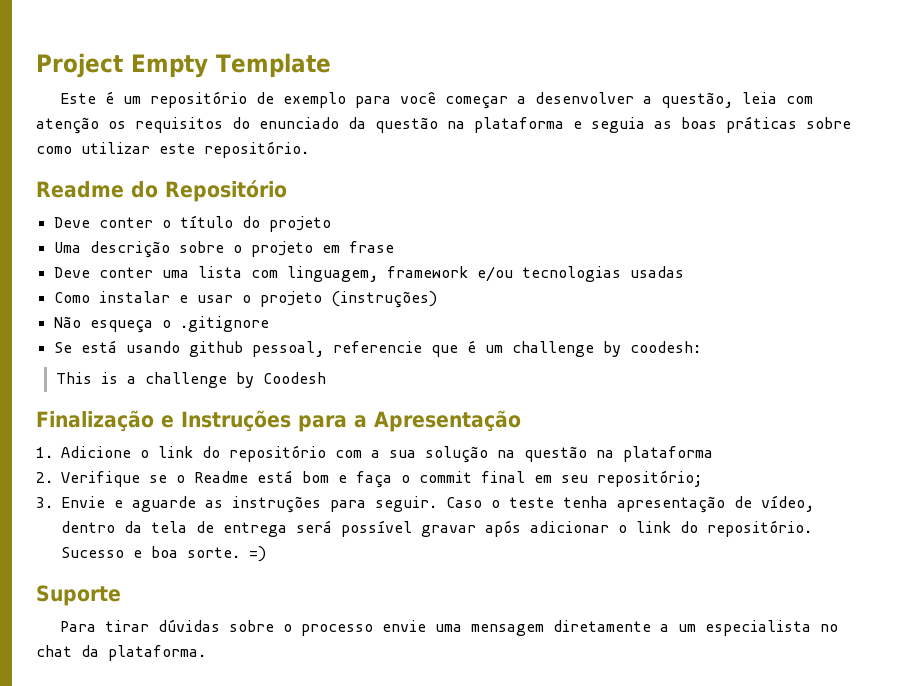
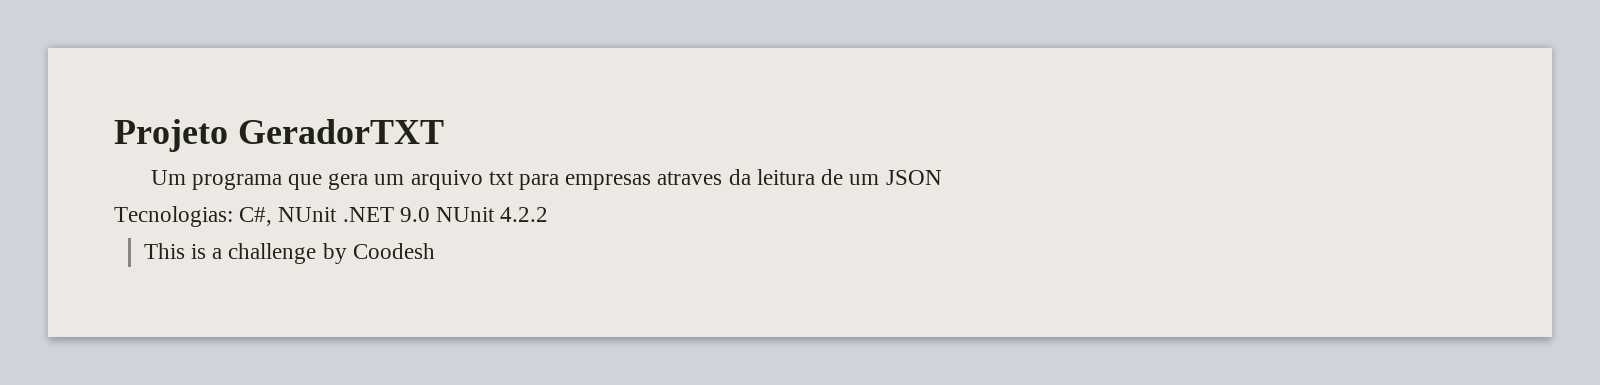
- Project Empty Template
- Este é um repositório de exemplo para você começar a desenvolver a questão, leia com atenção os requisitos do enunciado da questão na plataforma e seguia as boas práticas sobre como utilizar este repositório.
- Readme do Repositório
- Deve conter o título do projeto
- Uma descrição sobre o projeto em frase
- Deve conter uma lista com linguagem, framework e/ou tecnologias usadas
- Como instalar e usar o projeto (instruções)
- Não esqueça o .gitignore
- Se está usando github pessoal, referencie que é um challenge by coodesh:
+ Projeto GeradorTXT
+ Um programa que gera um arquivo txt para empresas atraves da leitura de um JSON
+ Tecnologias: C#, NUnit .NET 9.0 NUnit 4.2.2
- Finalização e Instruções para a Apresentação
- 1. Adicione o link do repositório com a sua solução na questão na plataforma
- 2. Verifique se o Readme está bom e faça o commit final em seu repositório;
- 3. Envie e aguarde as instruções para seguir. Caso o teste tenha apresentação de vídeo, dentro da tela de entrega será possível gravar após adicionar o link do repositório. Sucesso e boa sorte. =)
- Suporte
- Para tirar dúvidas sobre o processo envie uma mensagem diretamente a um especialista no chat da plataforma.

